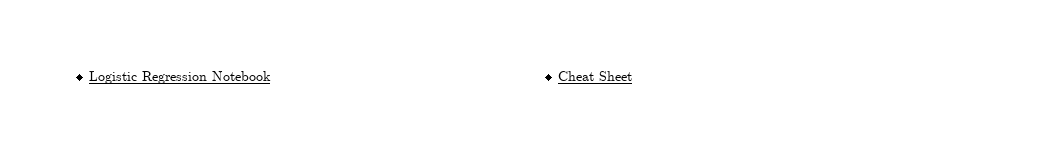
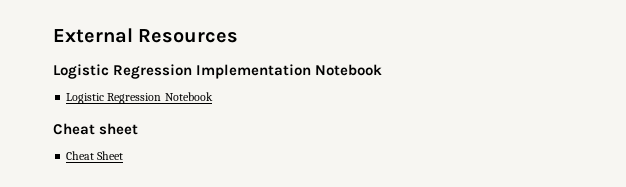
+ External Resources
+ Logistic Regression Implementation Notebook
+ Cheat sheet

